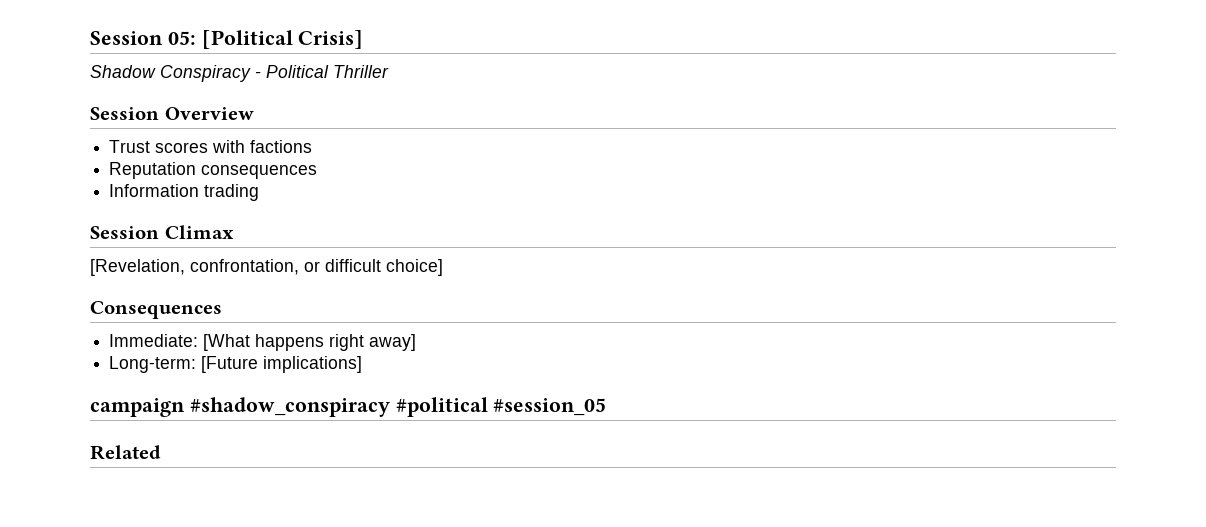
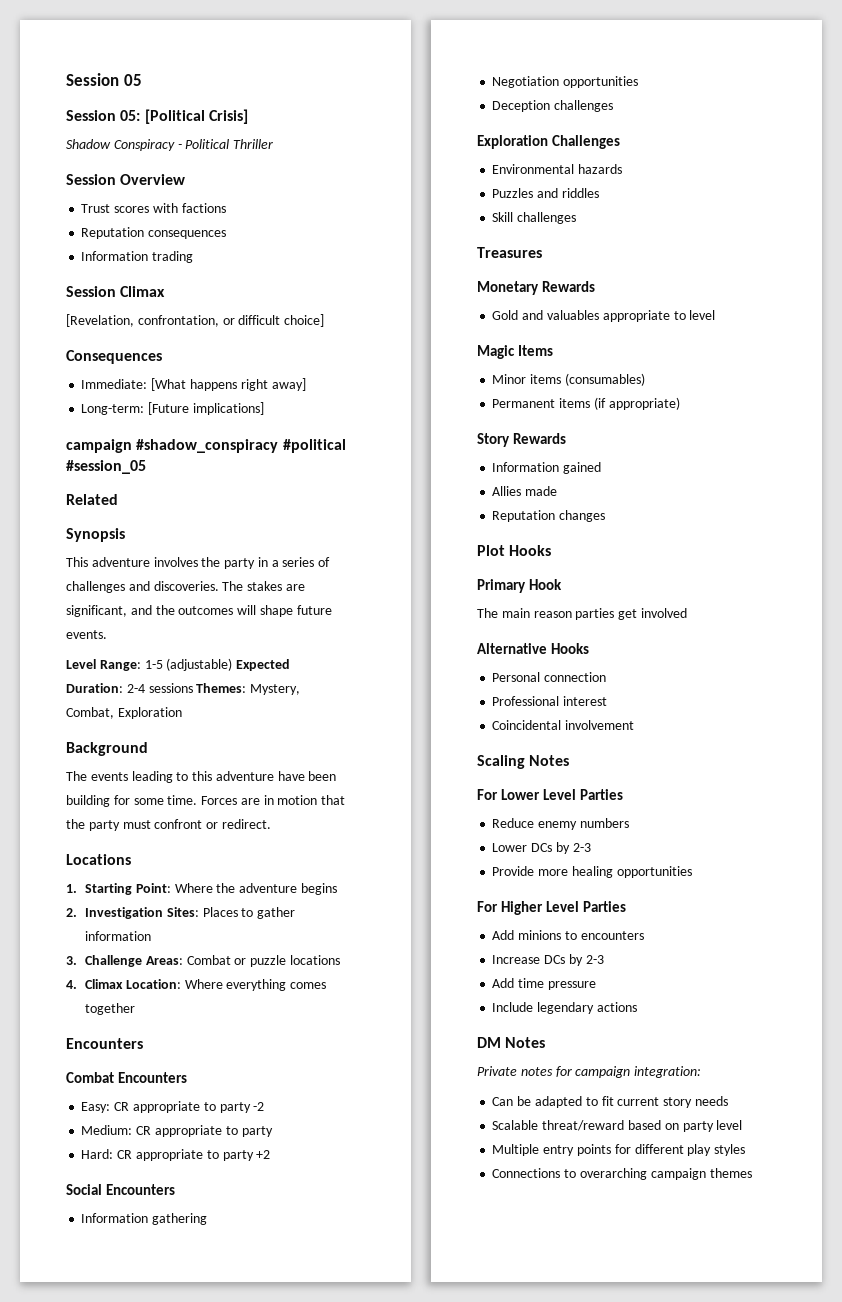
+ Session 05
+ Synopsis
+ This adventure involves the party in a series of challenges and discoveries. The stakes are significant, and the outcomes will shape future events.
+ Level Range: 1-5 (adjustable) Expected Duration: 2-4 sessions Themes: Mystery, Combat, Exploration
+ Background
+ The events leading to this adventure have been building for some time. Forces are in motion that the party must confront or redirect.
+ Locations
+ 1. Starting Point: Where the adventure begins
+ 2. Investigation Sites: Places to gather information
+ 3. Challenge Areas: Combat or puzzle locations
+ 4. Climax Location: Where everything comes together
+ Encounters
+ Combat Encounters
+ Easy: CR appropriate to party -2
+ Medium: CR appropriate to party
+ Hard: CR appropriate to party +2
+ Social Encounters
+ Information gathering
+ Negotiation opportunities
+ Deception challenges
+ Exploration Challenges
+ Environmental hazards
+ Puzzles and riddles
+ Skill challenges
+ Treasures
+ Monetary Rewards
+ Gold and valuables appropriate to level
+ Magic Items
+ Minor items (consumables)
+ Permanent items (if appropriate)
+ Story Rewards
+ Information gained
+ Allies made
+ Reputation changes
+ Plot Hooks
+ Primary Hook
+ The main reason parties get involved
+ Alternative Hooks
+ Personal connection
+ Professional interest
+ Coincidental involvement
+ Scaling Notes
+ For Lower Level Parties
+ Reduce enemy numbers
+ Lower DCs by 2-3
+ Provide more healing opportunities
+ For Higher Level Parties
+ Add minions to encounters
+ Increase DCs by 2-3
+ Add time pressure
+ Include legendary actions
+ DM Notes
+ Private notes for campaign integration:
+ Can be adapted to fit current story needs
+ Scalable threat/reward based on party level
+ Multiple entry points for different play styles
+ Connections to overarching campaign themes

